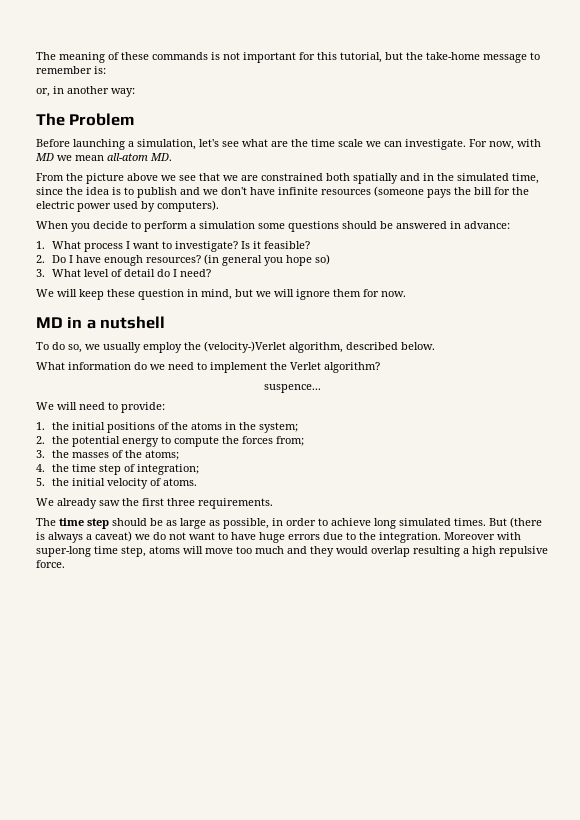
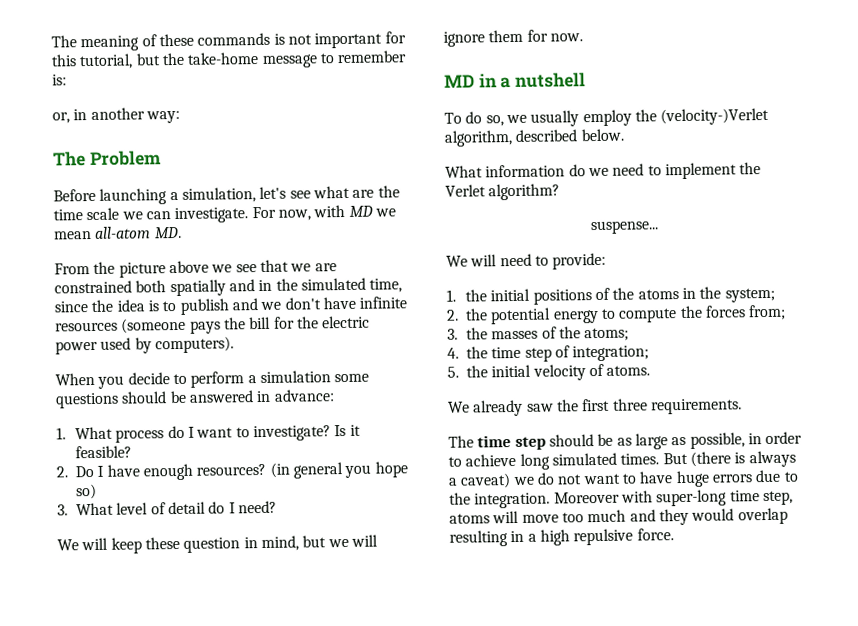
- 1. What process I want to investigate?
+ 1. What process do I want to investigate?
- suspence...
+ suspense...
- Moreover with super-long time step, atoms will move too much and they would overlap resulting a high repulsive force.
+ Moreover with super-long time step, atoms will move too much and they would overlap resulting in a high repulsive force.

